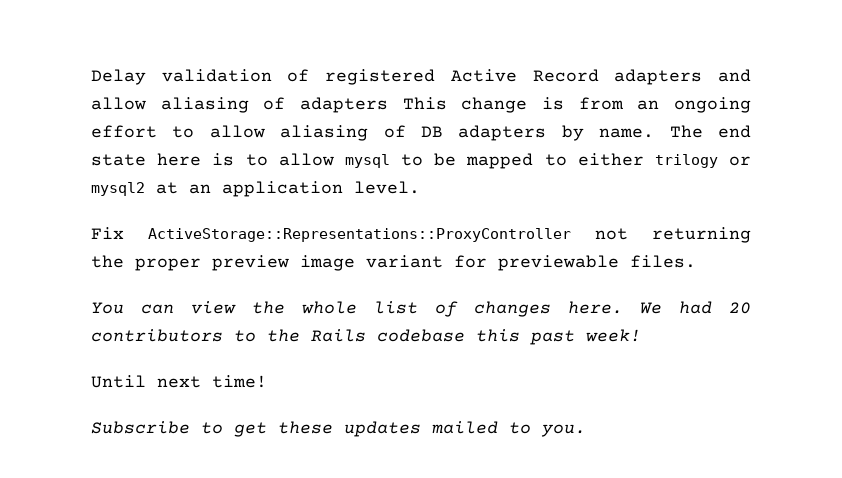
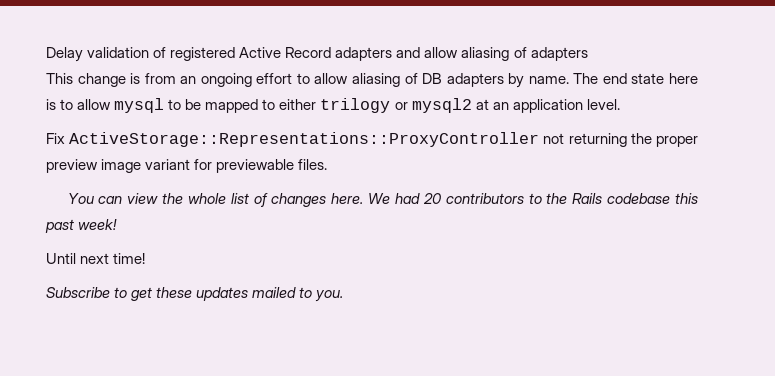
- Delay validation of registered Active Record adapters and allow aliasing of adapters This change is from an ongoing effort to allow aliasing of DB adapters by name.
+ Delay validation of registered Active Record adapters and allow aliasing of adapters
+ This change is from an ongoing effort to allow aliasing of DB adapters by name.

